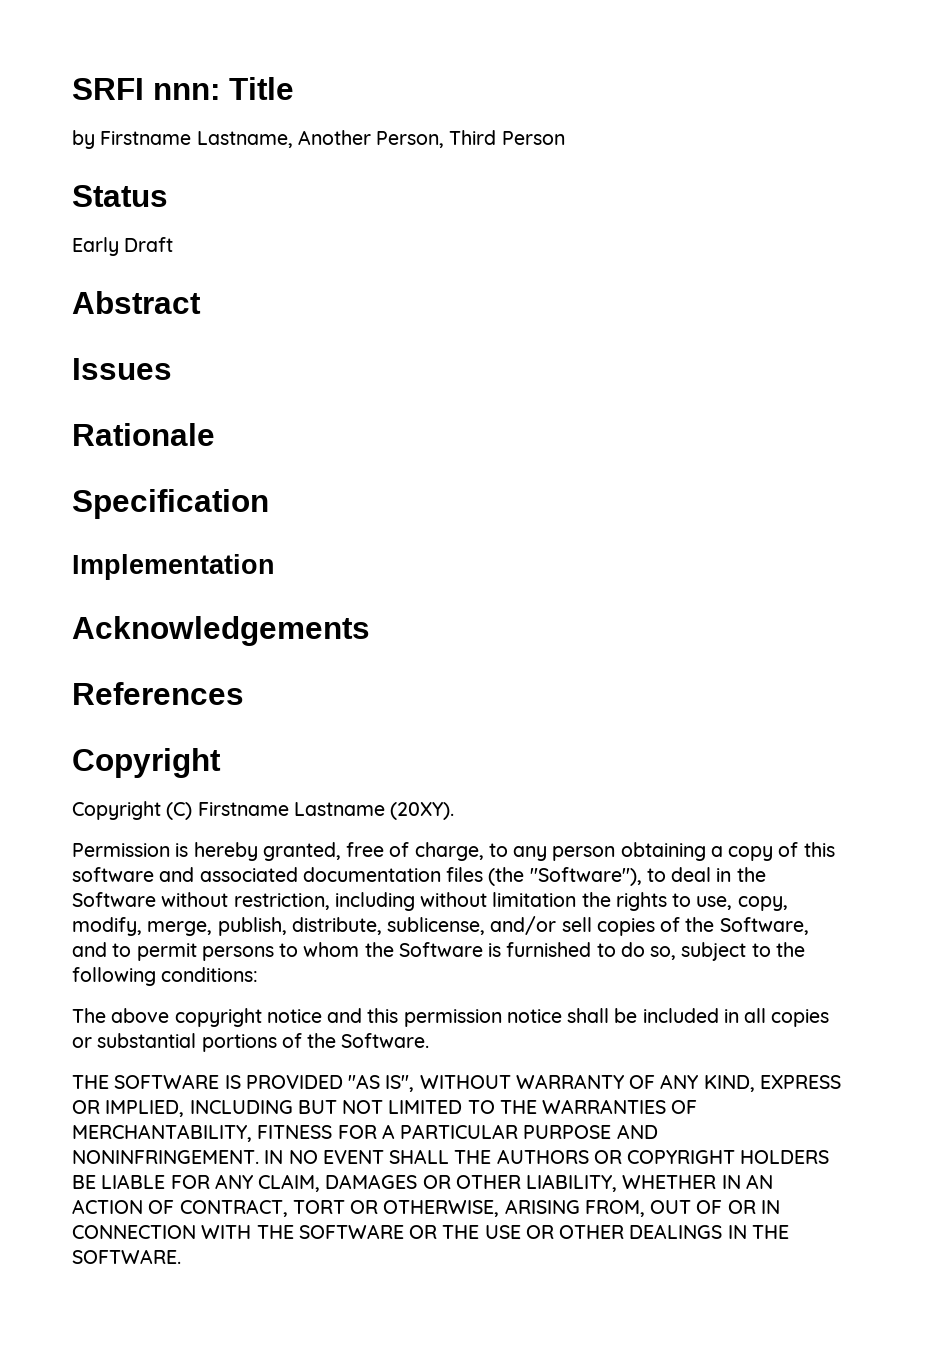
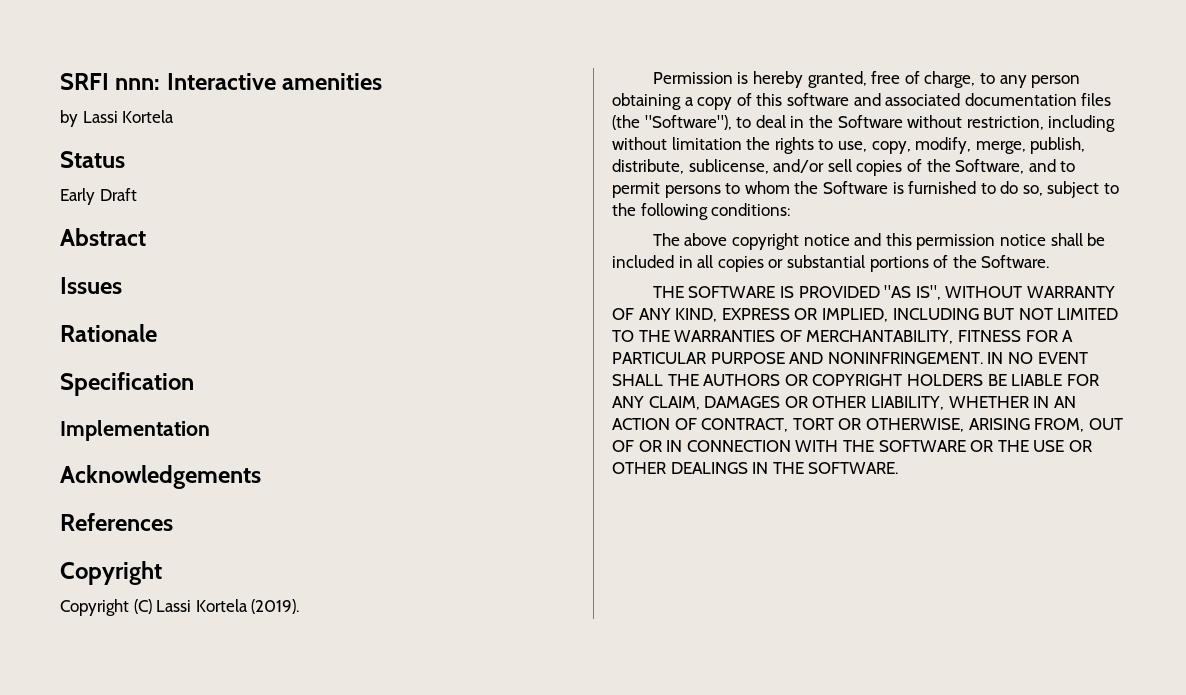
- SRFI nnn: Title
+ SRFI nnn: Interactive amenities
- by Firstname Lastname, Another Person, Third Person
+ by Lassi Kortela
- Copyright (C) Firstname Lastname (20XY).
+ Copyright (C) Lassi Kortela (2019).

